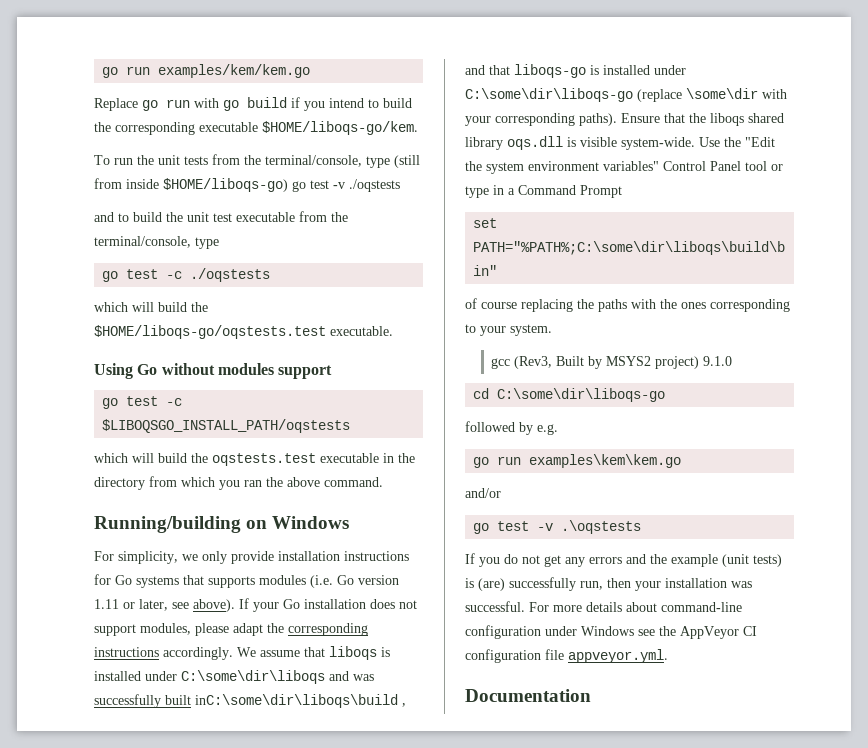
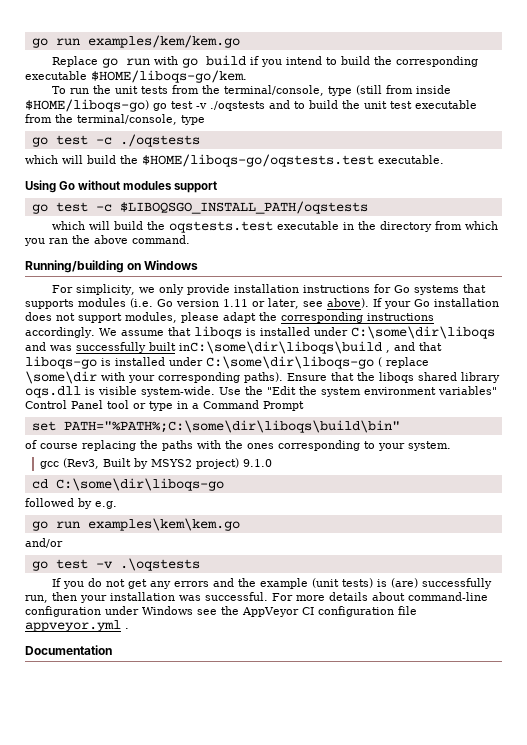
- To run the unit tests from the terminal/console, type (still from inside $HOME/liboqs-go) go test -v ./oqstests
- and to build the unit test executable from the terminal/console, type
+ To run the unit tests from the terminal/console, type (still from inside $HOME/liboqs-go) go test -v ./oqstests and to build the unit test executable from the terminal/console, type
- We assume that liboqs is installed under C:\some\dir\liboqs and was successfully built inC:\some\dir\liboqs\build , and that liboqs-go is installed under C:\some\dir\liboqs-go (replace \some\dir with your corresponding paths).
+ We assume that liboqs is installed under C:\some\dir\liboqs and was successfully built inC:\some\dir\liboqs\build , and that liboqs-go is installed under C:\some\dir\liboqs-go ( replace \some\dir with your corresponding paths).
- For more details about command-line configuration under Windows see the AppVeyor CI configuration file appveyor.yml.
+ For more details about command-line configuration under Windows see the AppVeyor CI configuration file appveyor.yml .

